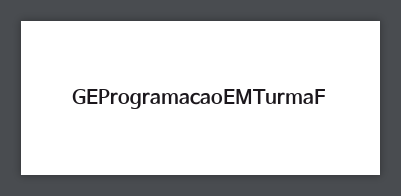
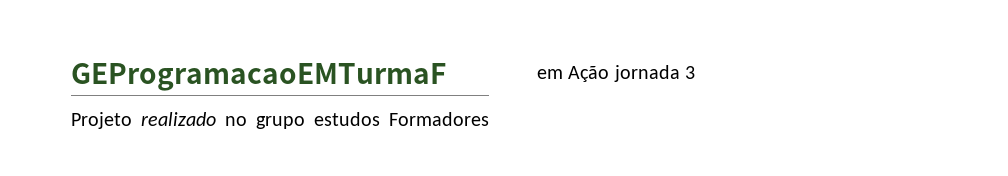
+ Projeto realizado no grupo estudos Formadores em Ação jornada 3

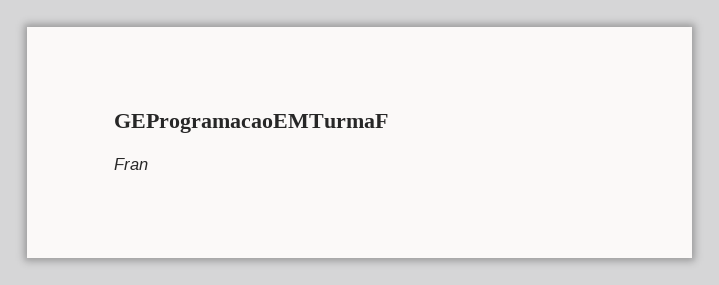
- Projeto realizado no grupo estudos Formadores em Ação jornada 3
+ Fran

